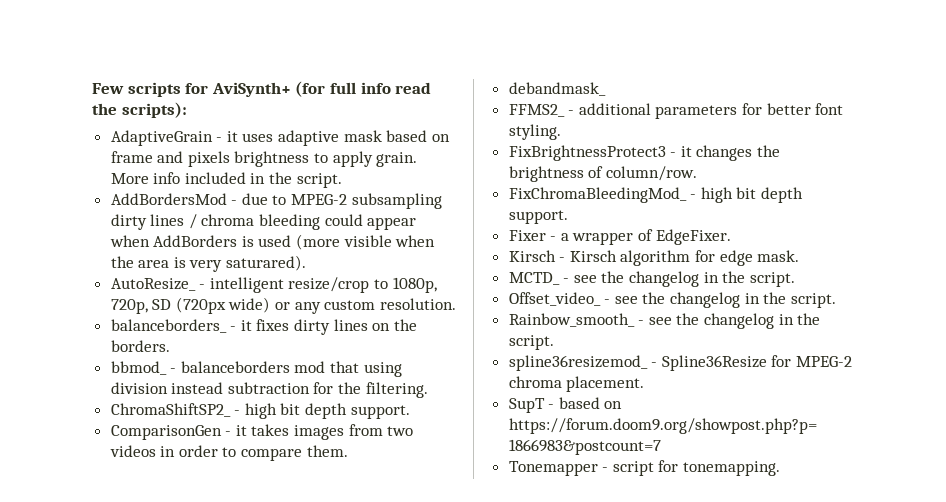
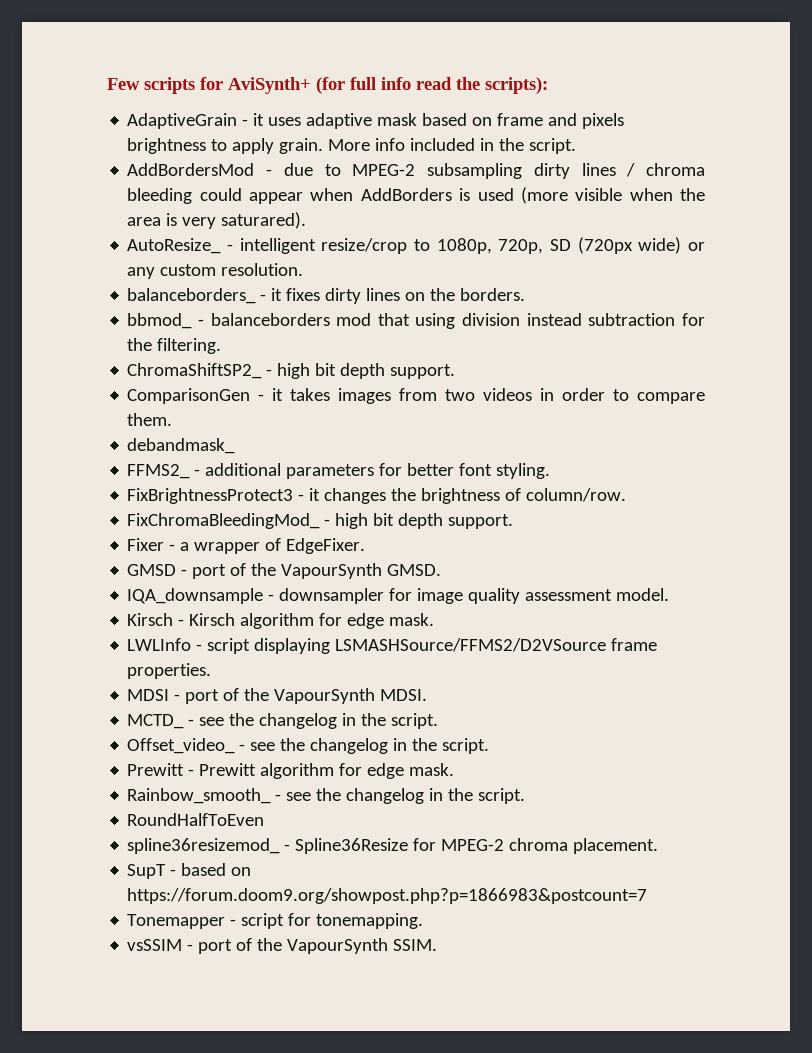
+ GMSD - port of the VapourSynth GMSD.
+ IQA_downsample - downsampler for image quality assessment model.
+ LWLInfo - script displaying LSMASHSource/FFMS2/D2VSource frame properties.
+ MDSI - port of the VapourSynth MDSI.
+ Prewitt - Prewitt algorithm for edge mask.
+ RoundHalfToEven
+ vsSSIM - port of the VapourSynth SSIM.

